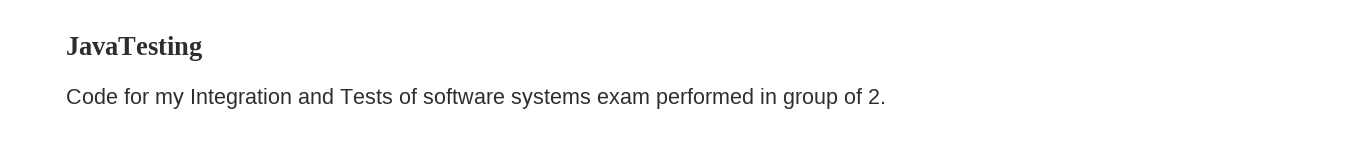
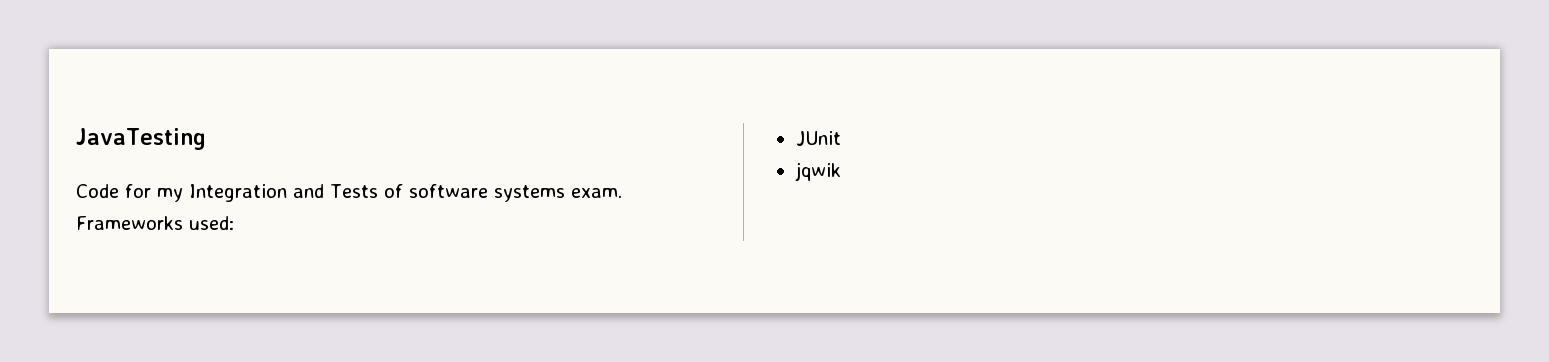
- Code for my Integration and Tests of software systems exam performed in group of 2.
+ Code for my Integration and Tests of software systems exam. Frameworks used:
+ JUnit
+ jqwik

